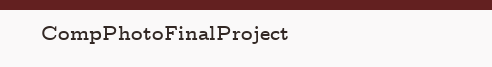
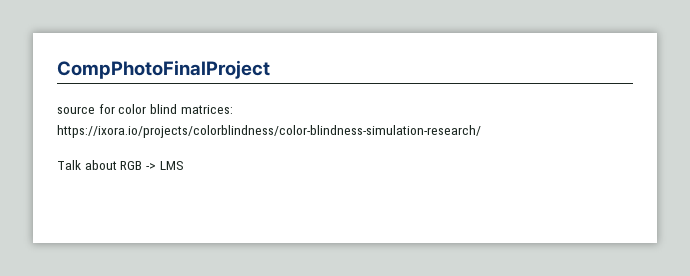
+ source for color blind matrices: https://ixora.io/projects/colorblindness/color-blindness-simulation-research/
+ Talk about RGB -> LMS

